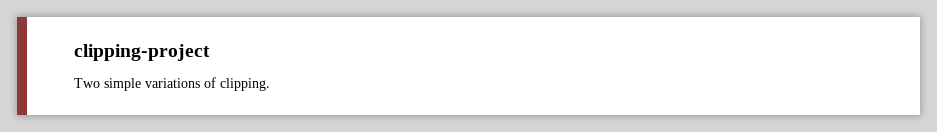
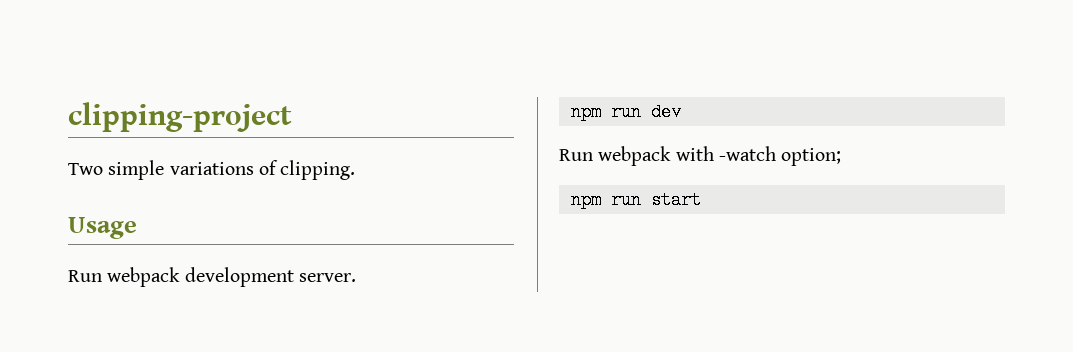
+ Usage
+ Run webpack development server.
+ npm run dev
+ Run webpack with -watch option;
+ npm run start

